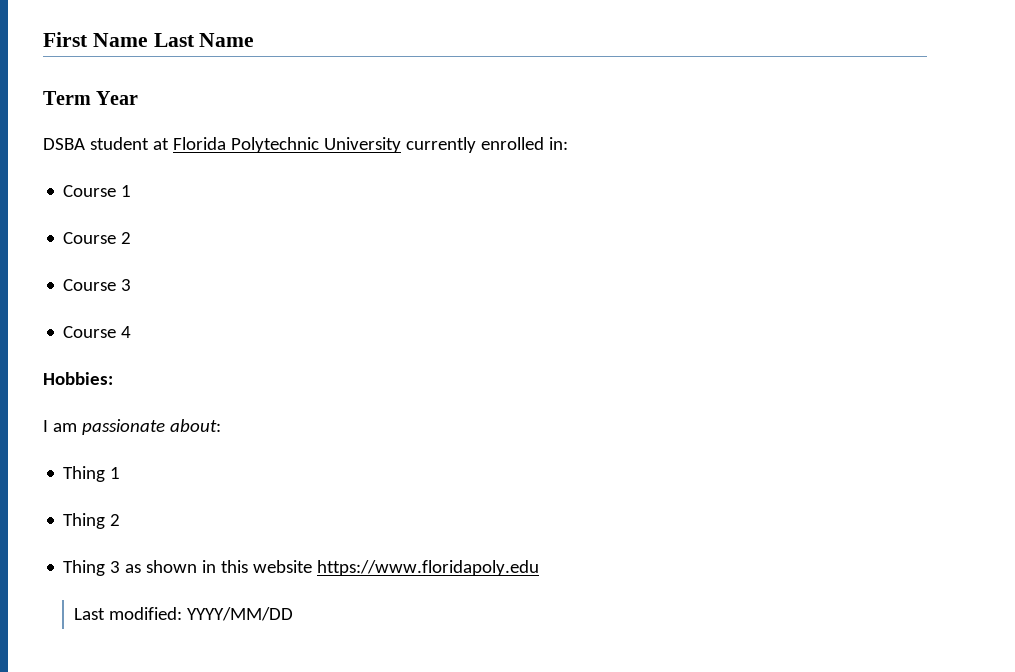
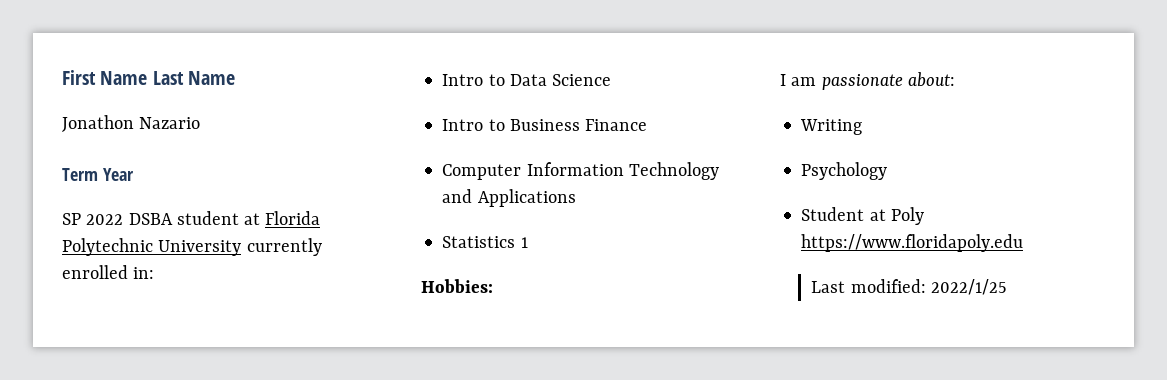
+ Jonathon Nazario
- DSBA student at Florida Polytechnic University currently enrolled in:
+ SP 2022 DSBA student at Florida Polytechnic University currently enrolled in:
- Course 1
- Course 2
- Course 3
- Course 4
+ Intro to Data Science
+ Intro to Business Finance
+ Computer Information Technology and Applications
+ Statistics 1
- Thing 1
- Thing 2
- Thing 3 as shown in this website https://www.floridapoly.edu
+ Writing
+ Psychology
+ Student at Poly https://www.floridapoly.edu
- Last modified: YYYY/MM/DD
+ Last modified: 2022/1/25

